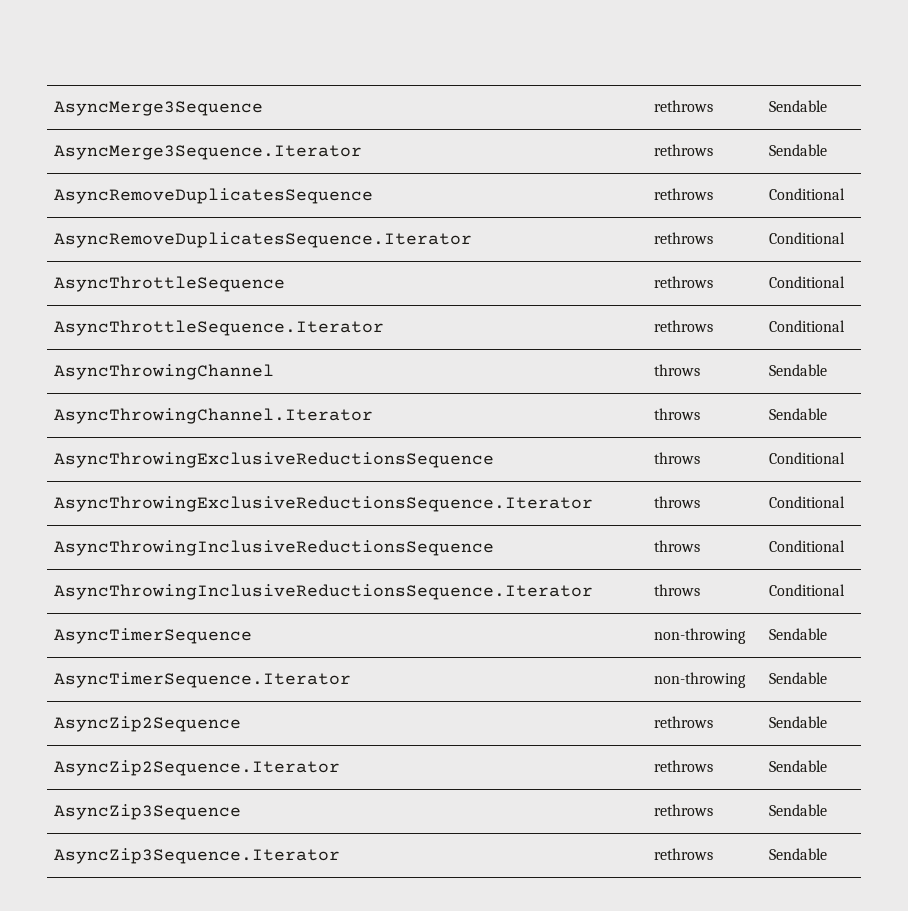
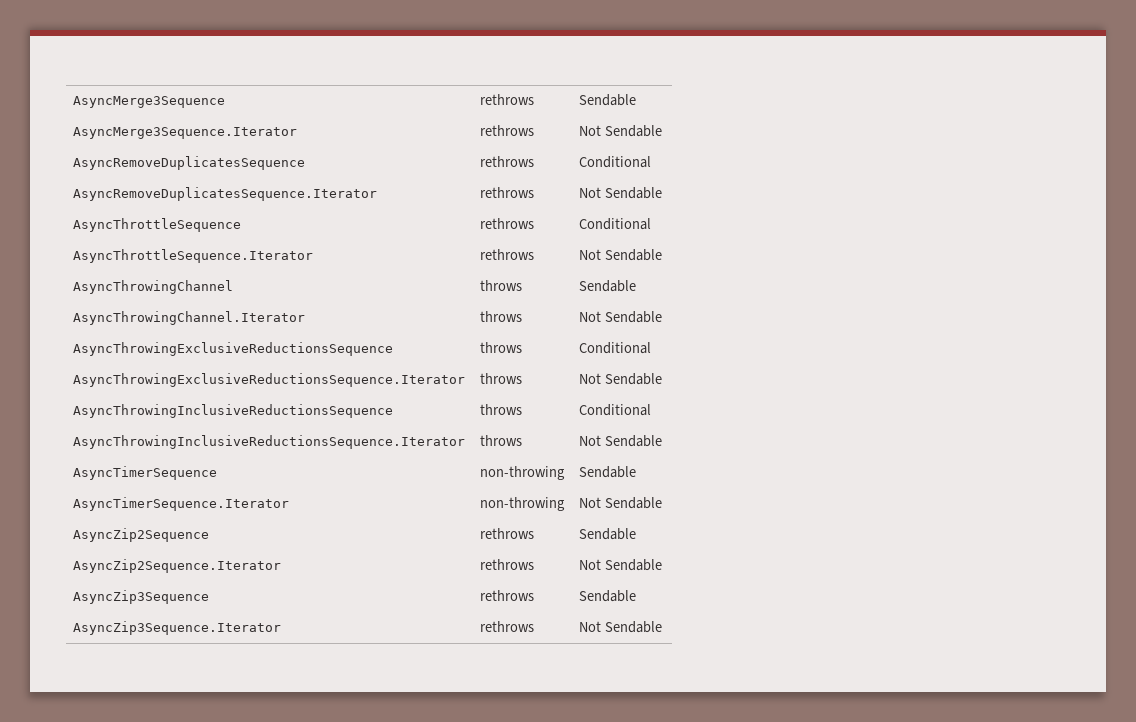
- AsyncMerge3Sequence.Iterator | rethrows | Sendable
+ AsyncMerge3Sequence.Iterator | rethrows | Not Sendable
- AsyncRemoveDuplicatesSequence.Iterator | rethrows | Conditional
+ AsyncRemoveDuplicatesSequence.Iterator | rethrows | Not Sendable
- AsyncThrottleSequence.Iterator | rethrows | Conditional
+ AsyncThrottleSequence.Iterator | rethrows | Not Sendable
- AsyncThrowingChannel.Iterator | throws | Sendable
+ AsyncThrowingChannel.Iterator | throws | Not Sendable
- AsyncThrowingExclusiveReductionsSequence.Iterator | throws | Conditional
+ AsyncThrowingExclusiveReductionsSequence.Iterator | throws | Not Sendable
- AsyncThrowingInclusiveReductionsSequence.Iterator | throws | Conditional
+ AsyncThrowingInclusiveReductionsSequence.Iterator | throws | Not Sendable
- AsyncTimerSequence.Iterator | non-throwing | Sendable
+ AsyncTimerSequence.Iterator | non-throwing | Not Sendable
- AsyncZip2Sequence.Iterator | rethrows | Sendable
+ AsyncZip2Sequence.Iterator | rethrows | Not Sendable
- AsyncZip3Sequence.Iterator | rethrows | Sendable
+ AsyncZip3Sequence.Iterator | rethrows | Not Sendable

